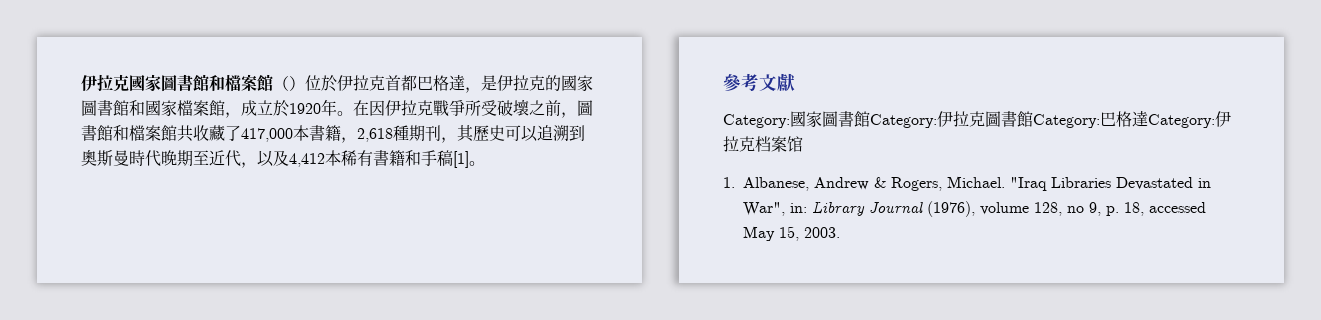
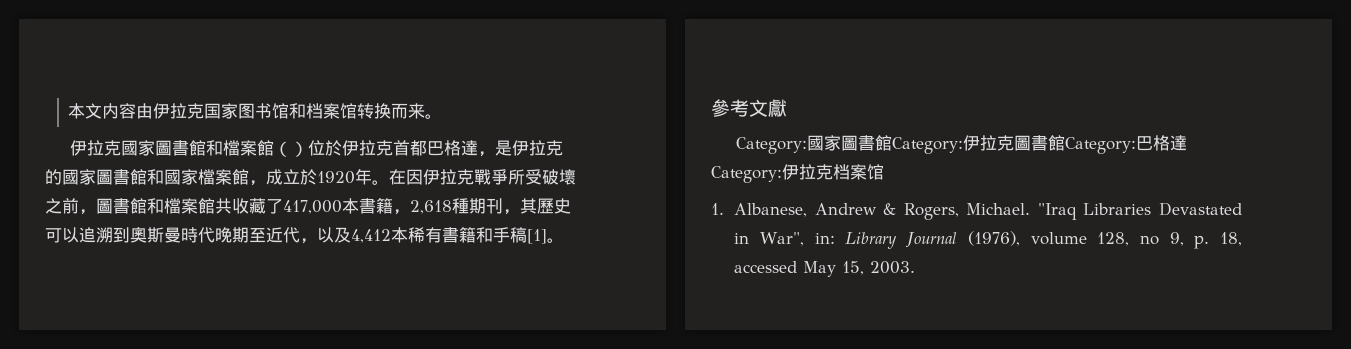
+ 本文内容由伊拉克国家图书馆和档案馆转换而来。

